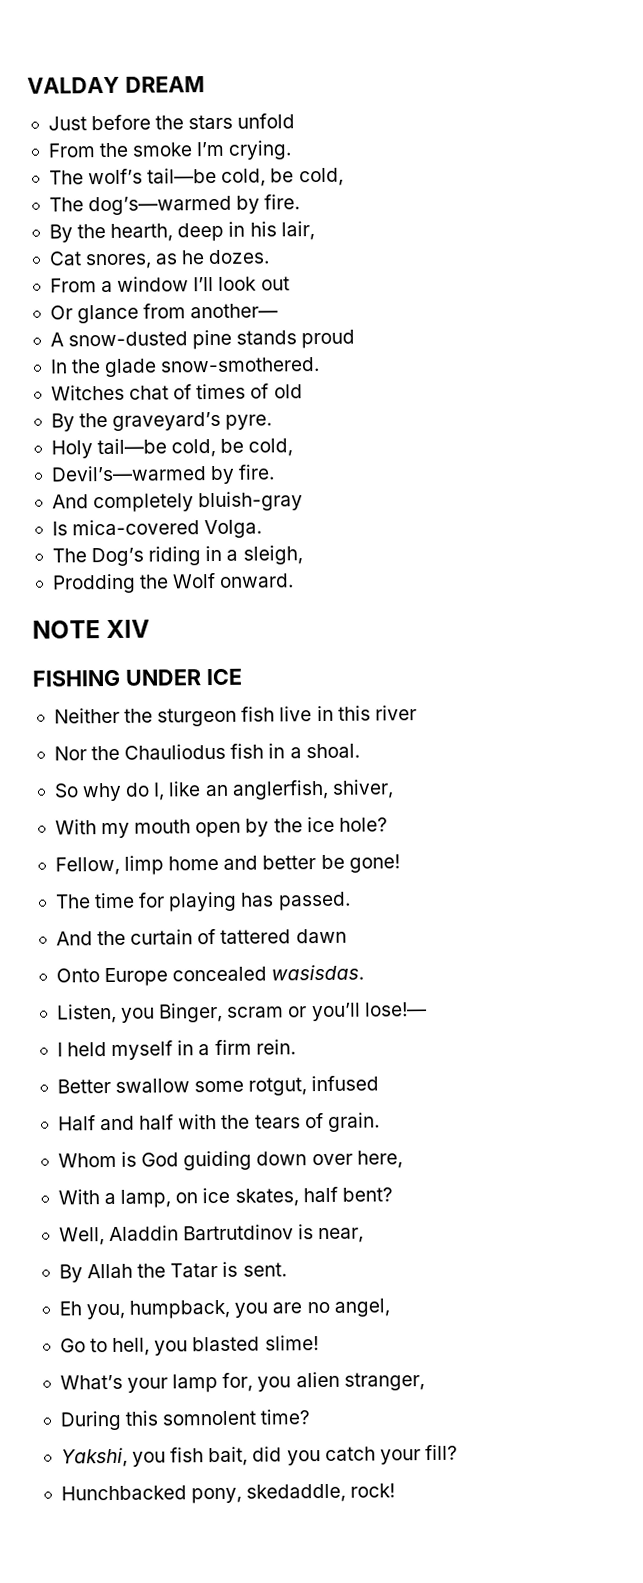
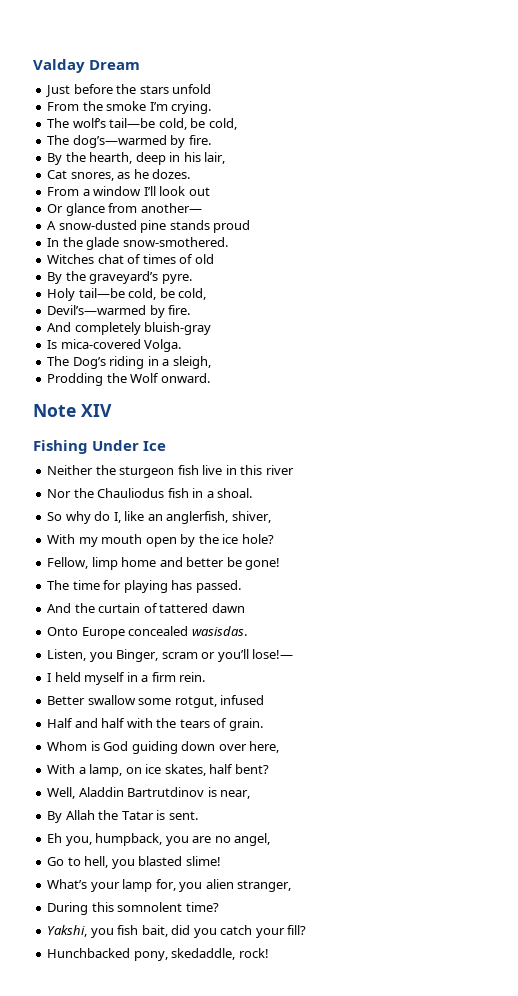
- VALDAY DREAM
+ Valday Dream
- NOTE XIV
+ Note XIV
- FISHING UNDER ICE
+ Fishing Under Ice

